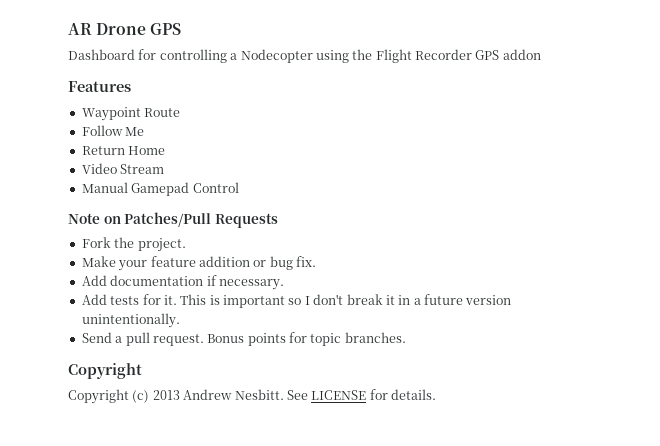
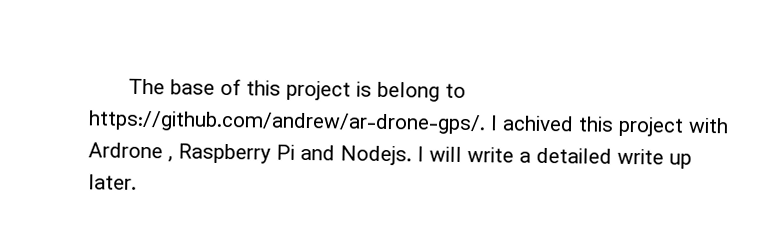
- AR Drone GPS
- Dashboard for controlling a Nodecopter using the Flight Recorder GPS addon
- Features
- Waypoint Route
- Follow Me
- Return Home
- Video Stream
- Manual Gamepad Control
- Note on Patches/Pull Requests
- Fork the project.
- Make your feature addition or bug fix.
- Add documentation if necessary.
- Add tests for it. This is important so I don't break it in a future version unintentionally.
- Send a pull request. Bonus points for topic branches.
- Copyright
- Copyright (c) 2013 Andrew Nesbitt. See LICENSE for details.
+ The base of this project is belong to https://github.com/andrew/ar-drone-gps/. I achived this project with Ardrone , Raspberry Pi and Nodejs. I will write a detailed write up later.

